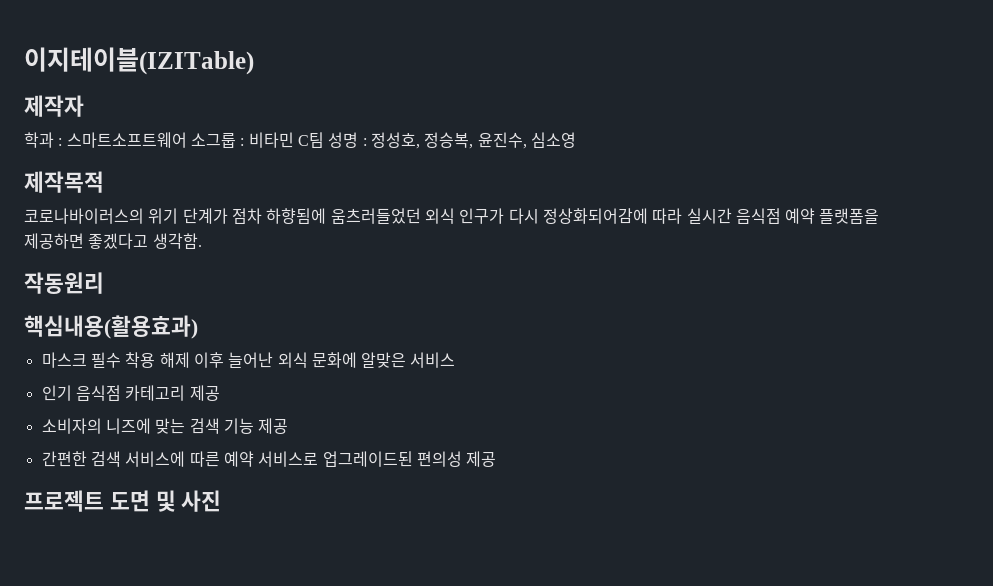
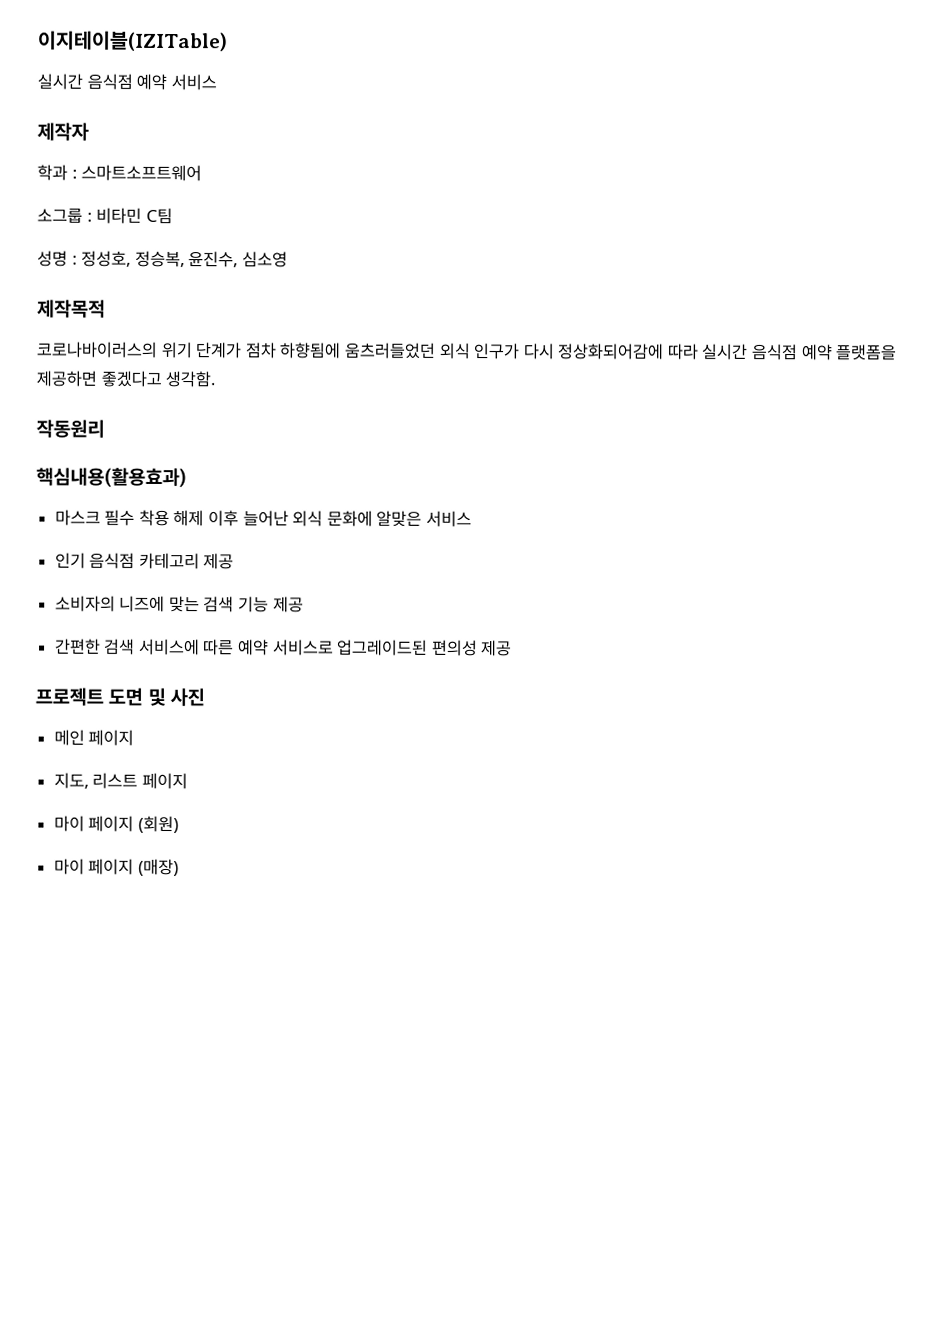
+ 실시간 음식점 예약 서비스
- 학과 : 스마트소프트웨어 소그룹 : 비타민 C팀 성명 : 정성호, 정승복, 윤진수, 심소영
+ 학과 : 스마트소프트웨어
+ 소그룹 : 비타민 C팀
+ 성명 : 정성호, 정승복, 윤진수, 심소영
+ 메인 페이지
+ 지도, 리스트 페이지
+ 마이 페이지 (회원)
+ 마이 페이지 (매장)

